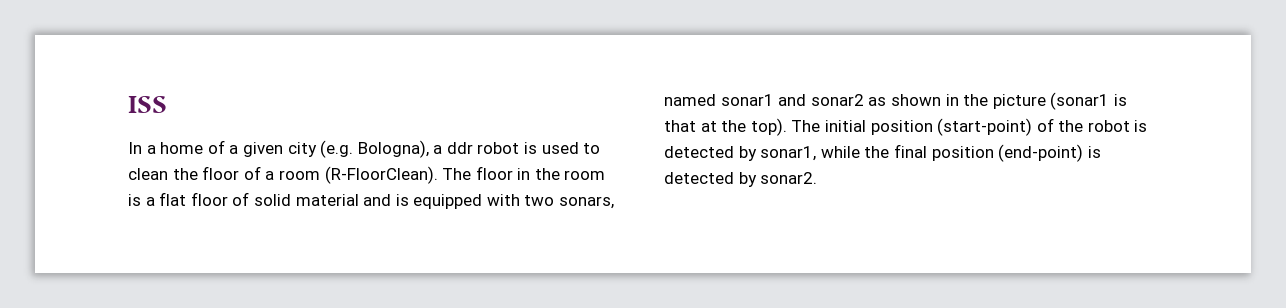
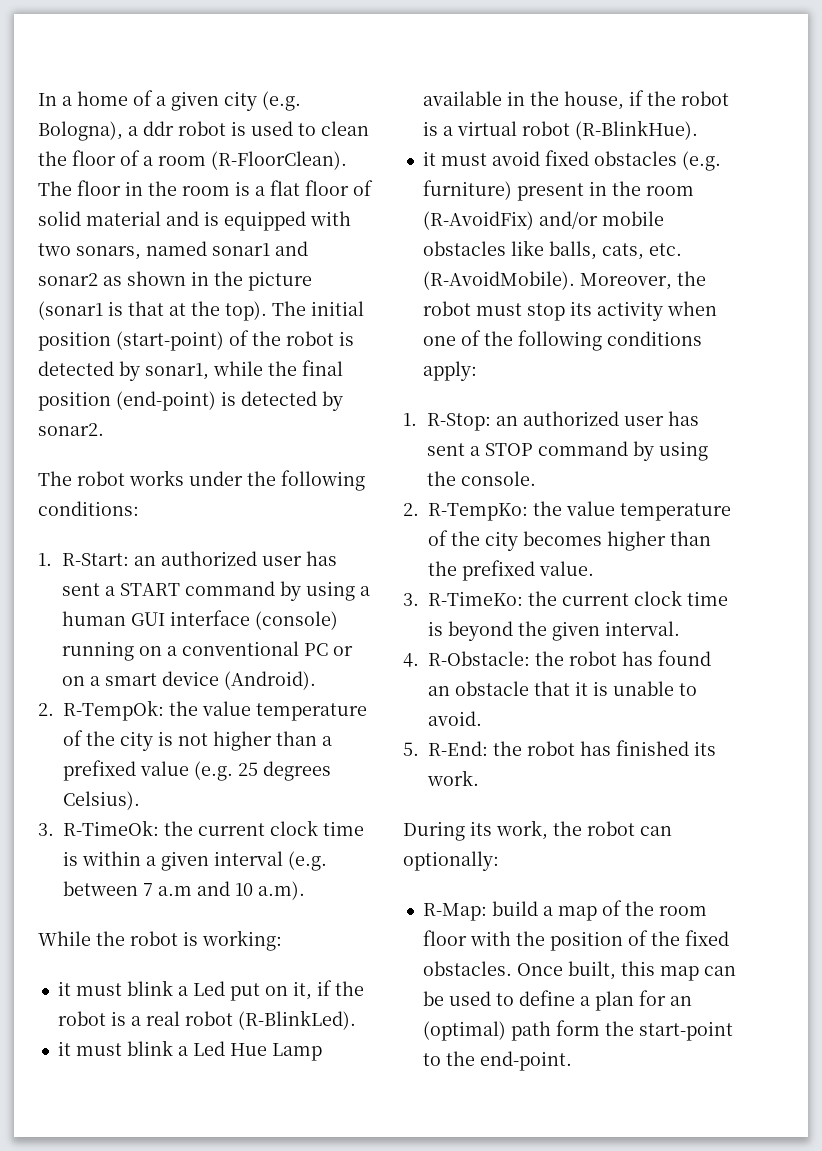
- ISS
+ The robot works under the following conditions:
+ 1. R-Start: an authorized user has sent a START command by using a human GUI interface (console) running on a conventional PC or on a smart device (Android).
+ 2. R-TempOk: the value temperature of the city is not higher than a prefixed value (e.g. 25 degrees Celsius).
+ 3. R-TimeOk: the current clock time is within a given interval (e.g. between 7 a.m and 10 a.m).
+ While the robot is working:
+ it must blink a Led put on it, if the robot is a real robot (R-BlinkLed).
+ it must blink a Led Hue Lamp available in the house, if the robot is a virtual robot (R-BlinkHue).
+ it must avoid fixed obstacles (e.g. furniture) present in the room (R-AvoidFix) and/or mobile obstacles like balls, cats, etc. (R-AvoidMobile). Moreover, the robot must stop its activity when one of the following conditions apply:
+ 1. R-Stop: an authorized user has sent a STOP command by using the console.
+ 2. R-TempKo: the value temperature of the city becomes higher than the prefixed value.
+ 3. R-TimeKo: the current clock time is beyond the given interval.
+ 4. R-Obstacle: the robot has found an obstacle that it is unable to avoid.
+ 5. R-End: the robot has finished its work.
+ During its work, the robot can optionally:
+ R-Map: build a map of the room floor with the position of the fixed obstacles. Once built, this map can be used to define a plan for an (optimal) path form the start-point to the end-point.

